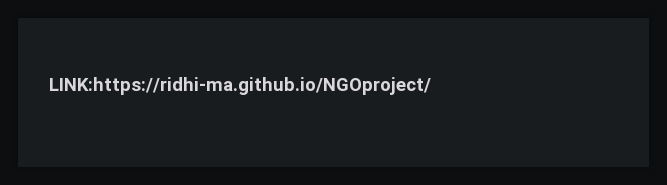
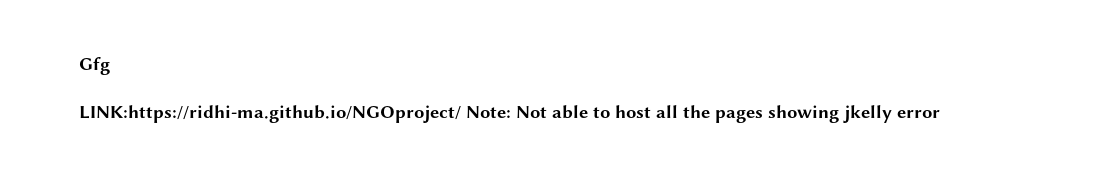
- LINK:https://ridhi-ma.github.io/NGOproject/
+ Gfg
+ LINK:https://ridhi-ma.github.io/NGOproject/ Note: Not able to host all the pages showing jkelly error

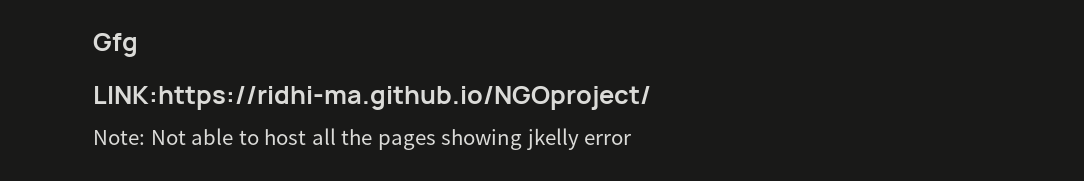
- LINK:https://ridhi-ma.github.io/NGOproject/ Note: Not able to host all the pages showing jkelly error
+ LINK:https://ridhi-ma.github.io/NGOproject/
+ Note: Not able to host all the pages showing jkelly error

